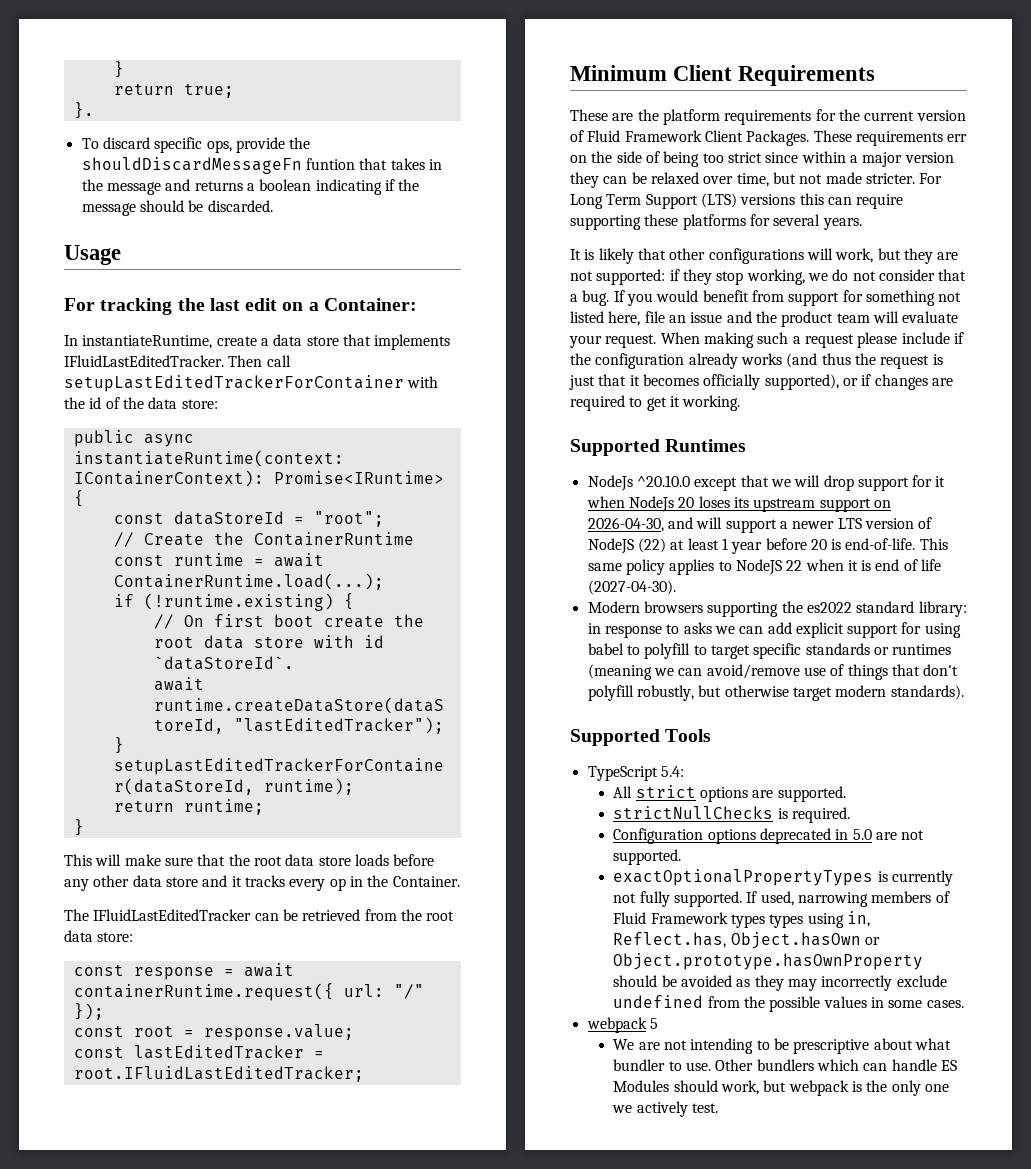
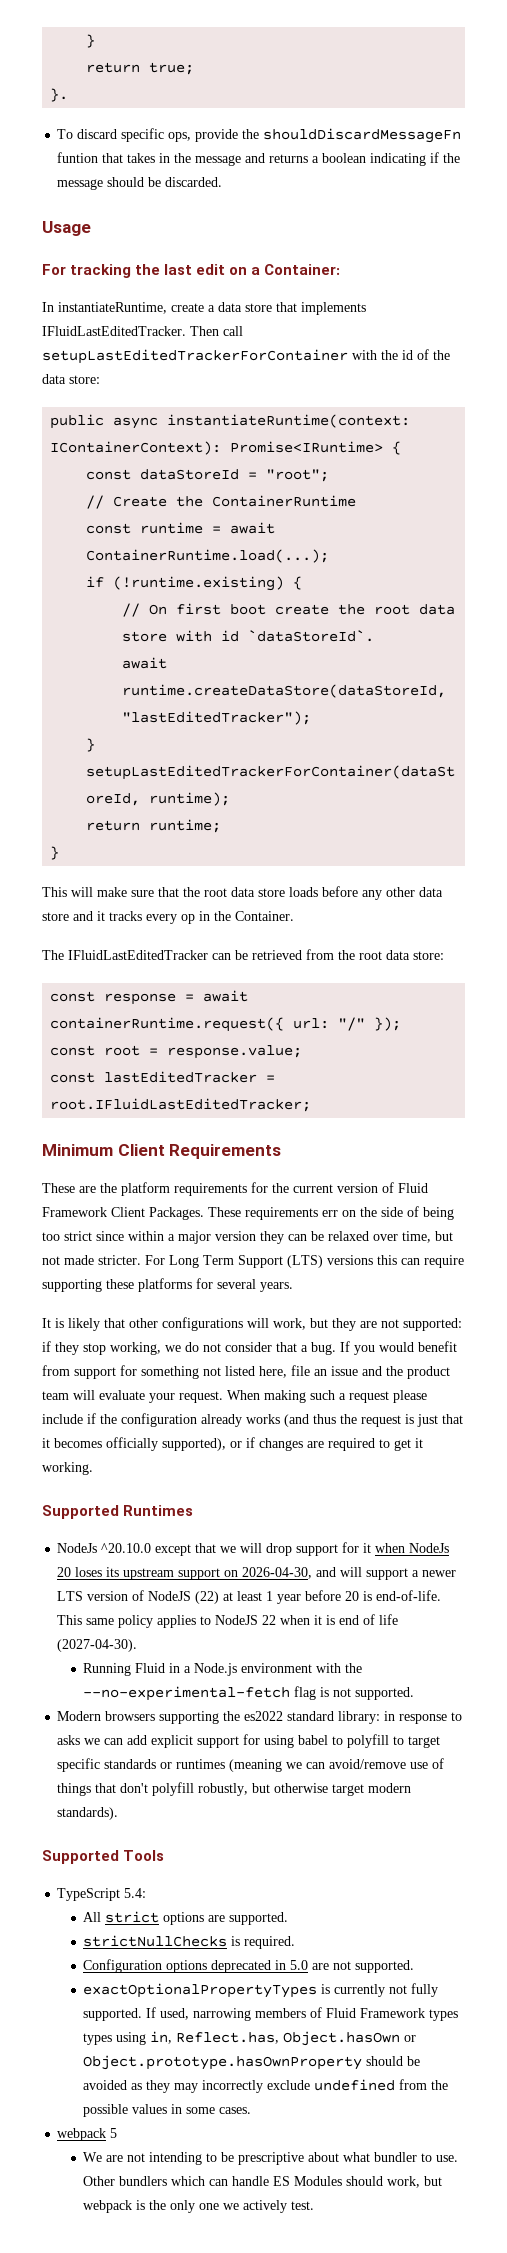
+ Running Fluid in a Node.js environment with the --no-experimental-fetch flag is not supported.

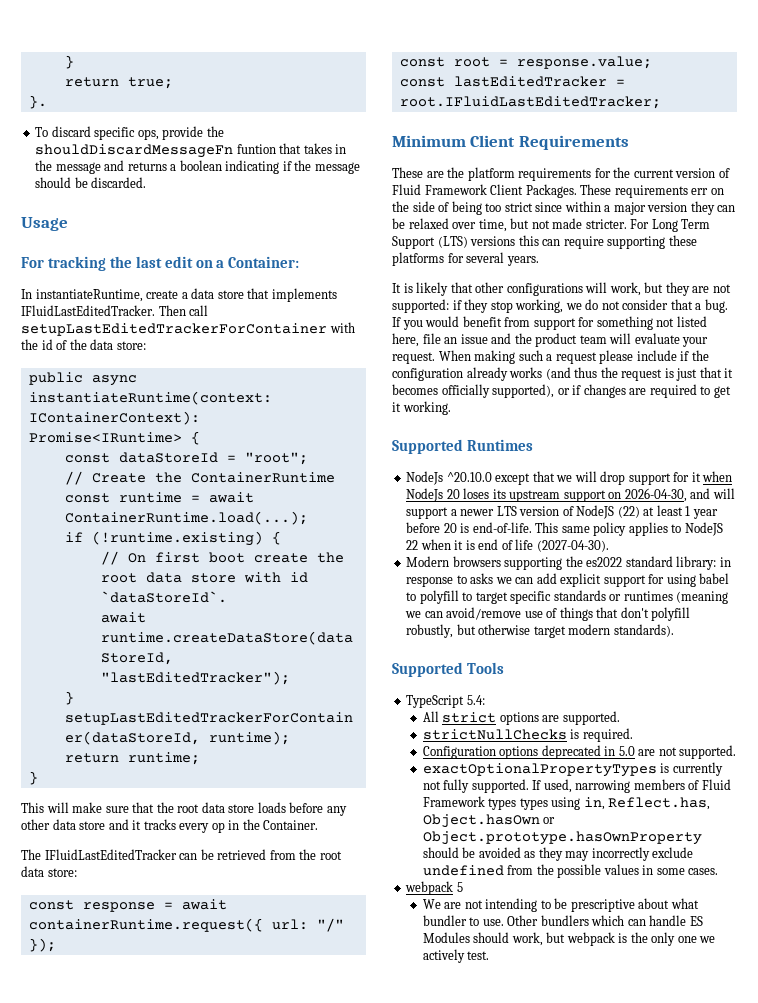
- Running Fluid in a Node.js environment with the --no-experimental-fetch flag is not supported.

